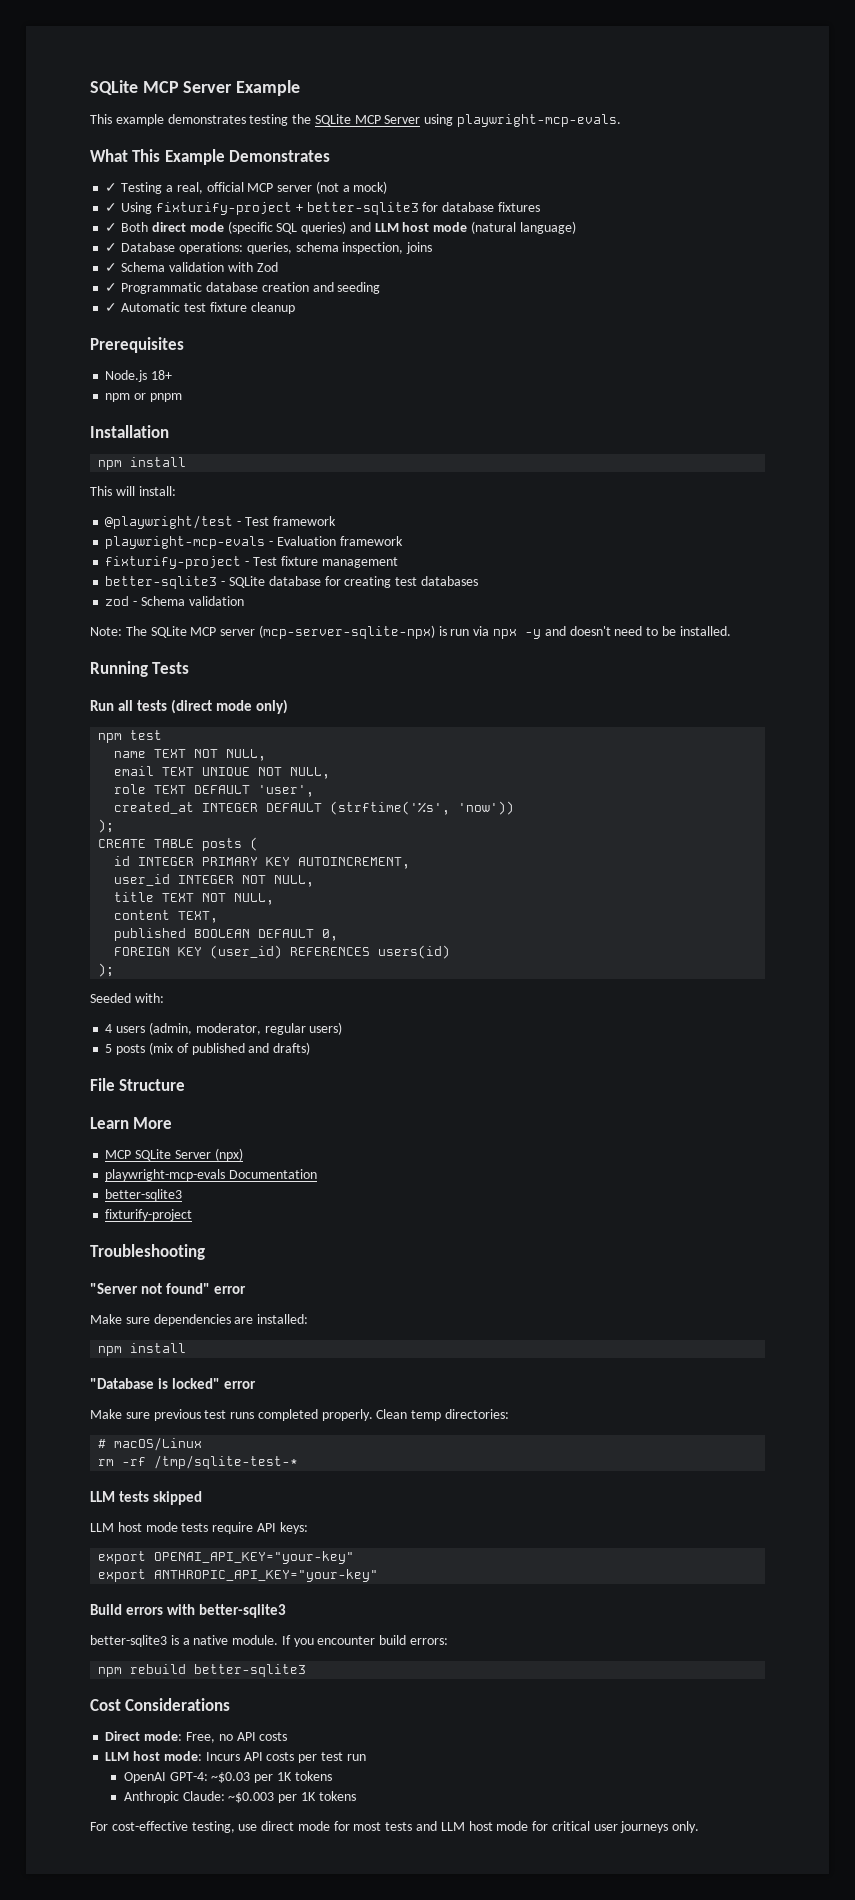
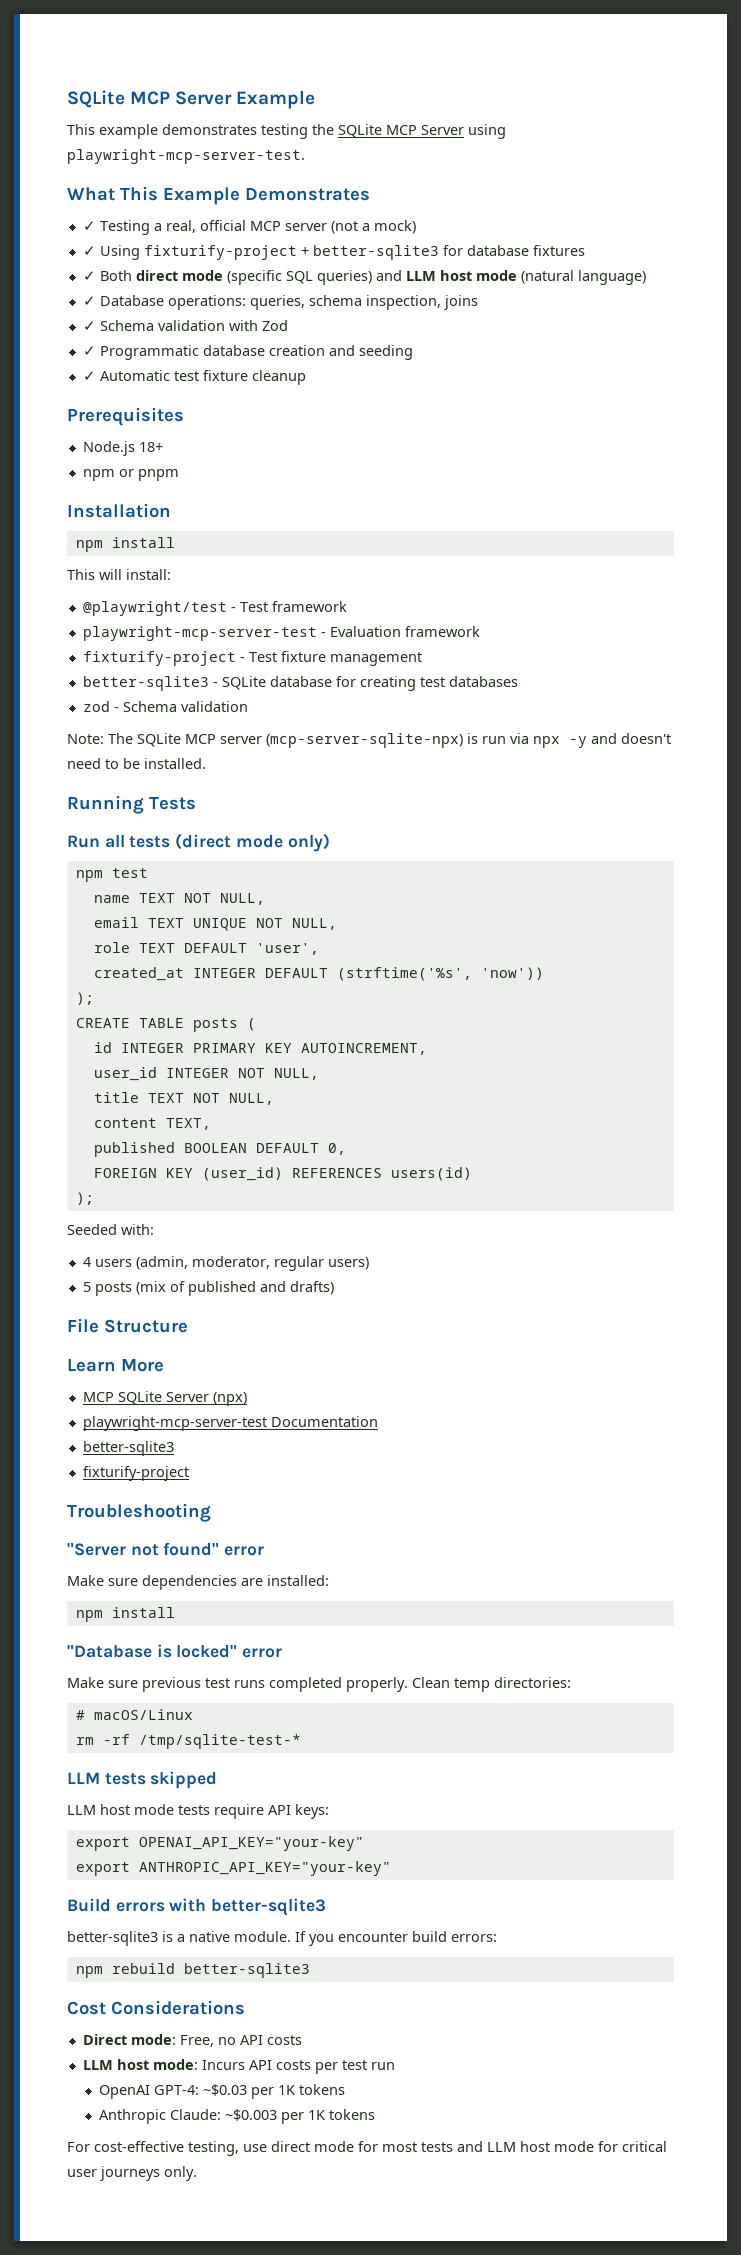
- This example demonstrates testing the SQLite MCP Server using playwright-mcp-evals.
+ This example demonstrates testing the SQLite MCP Server using playwright-mcp-server-test.
- playwright-mcp-evals - Evaluation framework
+ playwright-mcp-server-test - Evaluation framework
- playwright-mcp-evals Documentation
+ playwright-mcp-server-test Documentation

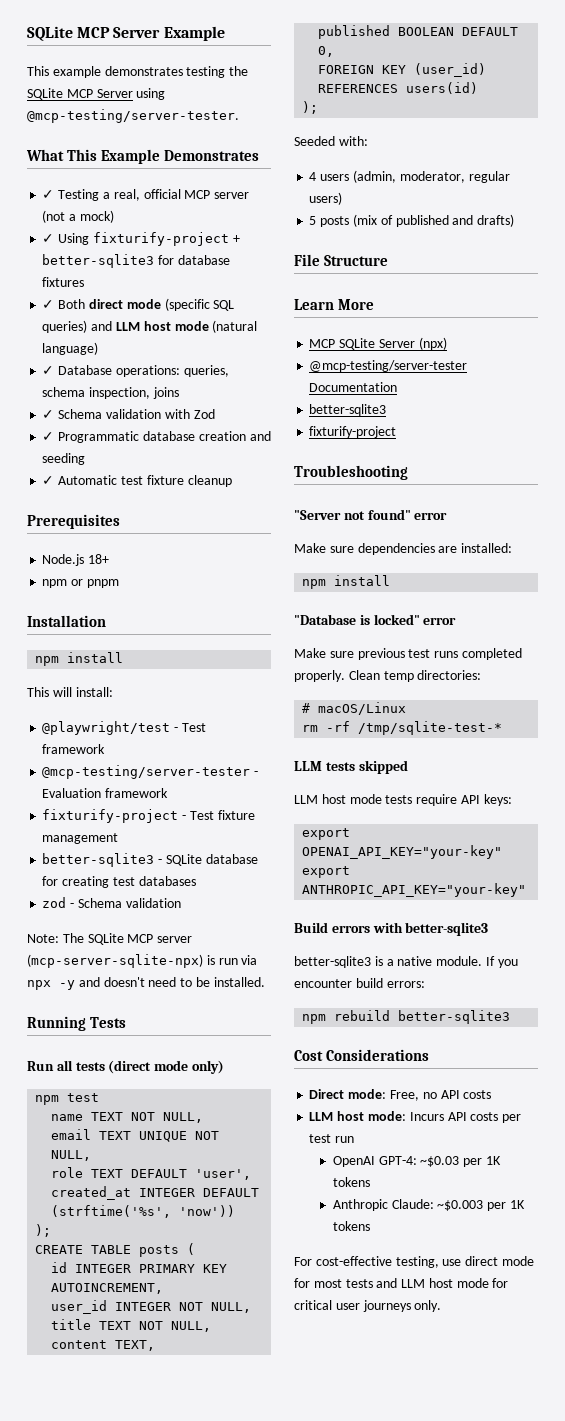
- This example demonstrates testing the SQLite MCP Server using playwright-mcp-server-test.
+ This example demonstrates testing the SQLite MCP Server using @mcp-testing/server-tester.
- playwright-mcp-server-test - Evaluation framework
+ @mcp-testing/server-tester - Evaluation framework
- playwright-mcp-server-test Documentation
+ @mcp-testing/server-tester Documentation

